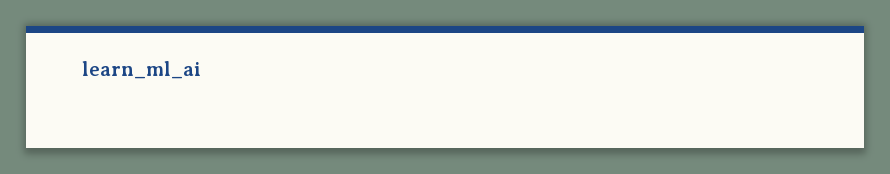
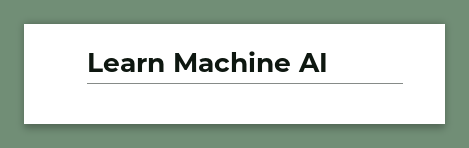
- learn_ml_ai
+ Learn Machine AI

